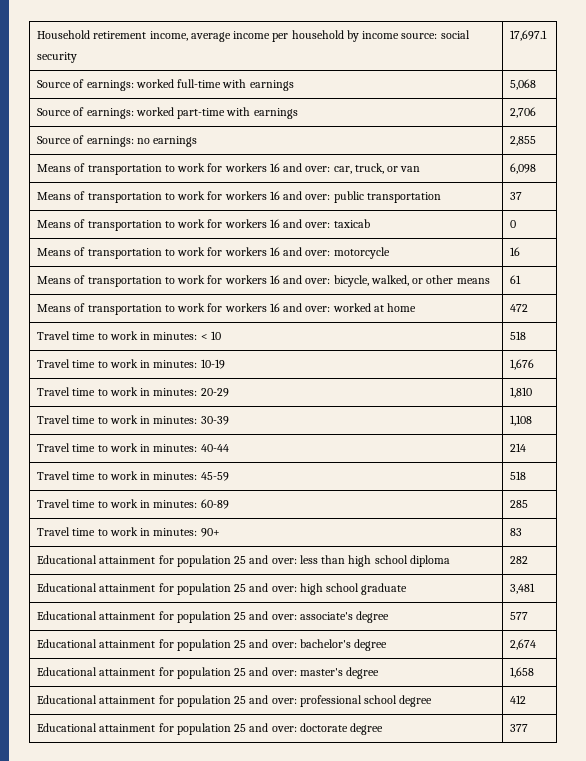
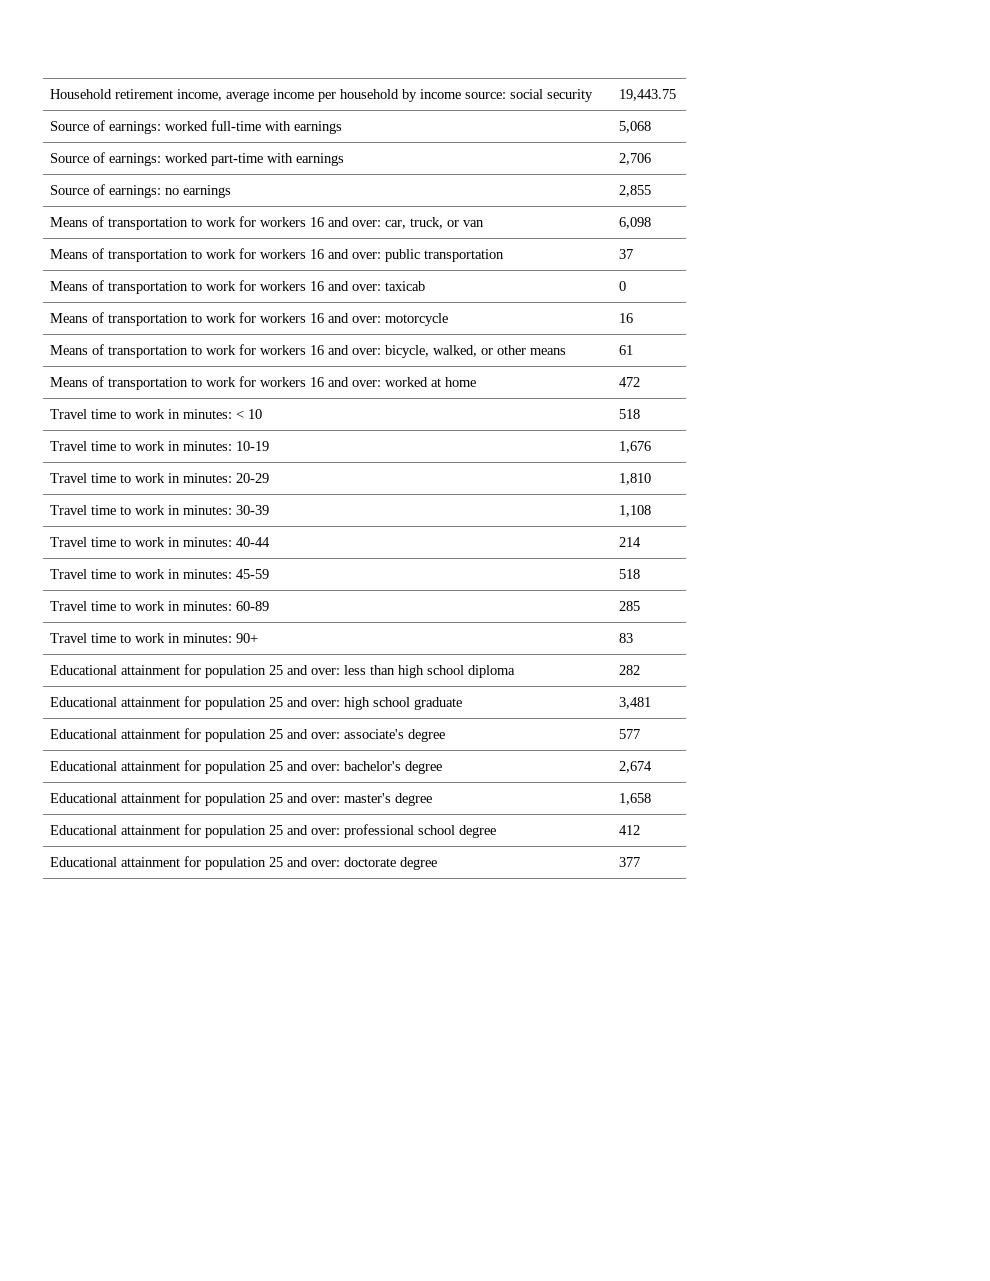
- Household retirement income, average income per household by income source: social security | 17,697.1
+ Household retirement income, average income per household by income source: social security | 19,443.75

